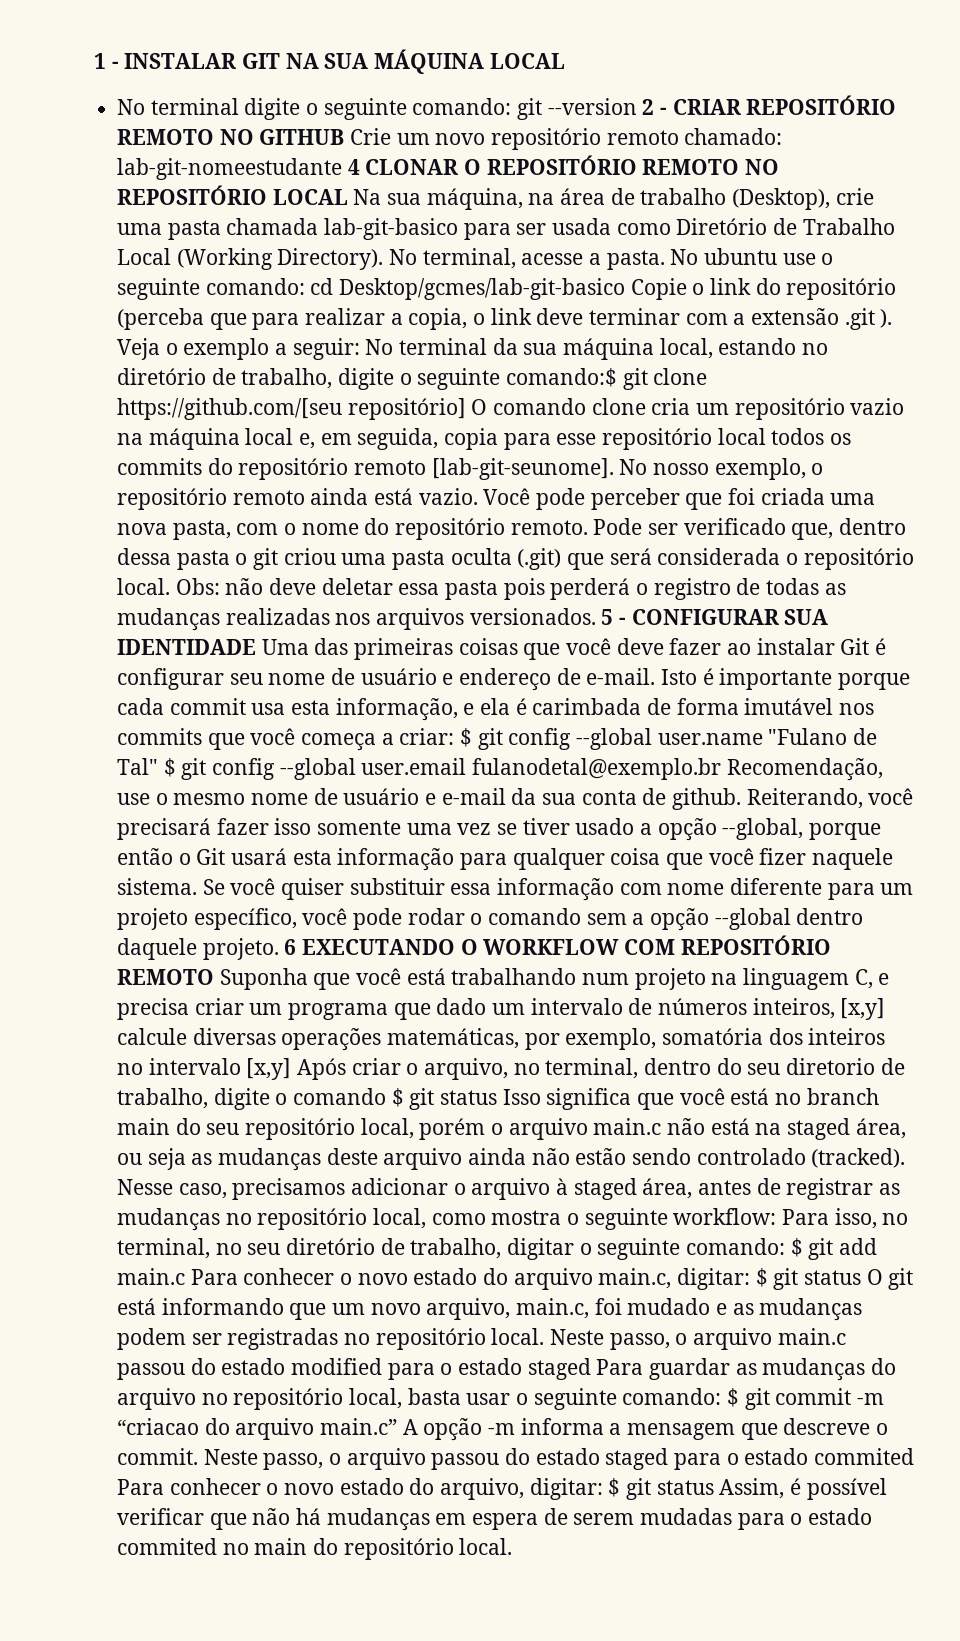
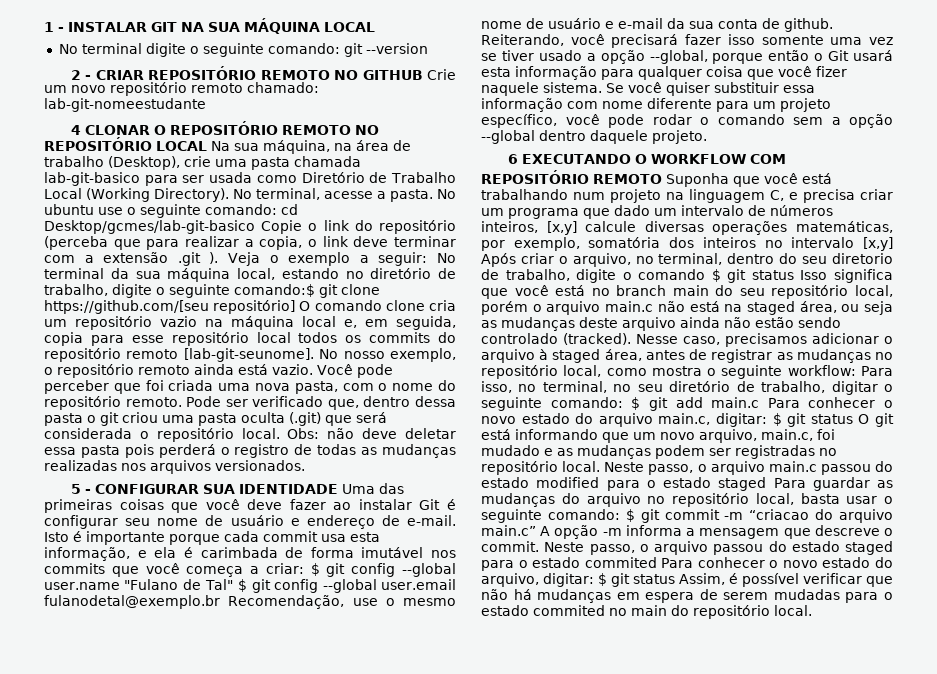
- No terminal digite o seguinte comando: git --version 2 - CRIAR REPOSITÓRIO REMOTO NO GITHUB Crie um novo repositório remoto chamado: lab-git-nomeestudante 4 CLONAR O REPOSITÓRIO REMOTO NO REPOSITÓRIO LOCAL Na sua máquina, na área de trabalho (Desktop), crie uma pasta chamada lab-git-basico para ser usada como Diretório de Trabalho Local (Working Directory).
+ No terminal digite o seguinte comando: git --version
+ 2 - CRIAR REPOSITÓRIO REMOTO NO GITHUB Crie um novo repositório remoto chamado: lab-git-nomeestudante
+ 4 CLONAR O REPOSITÓRIO REMOTO NO REPOSITÓRIO LOCAL Na sua máquina, na área de trabalho (Desktop), crie uma pasta chamada lab-git-basico para ser usada como Diretório de Trabalho Local (Working Directory).
- Obs: não deve deletar essa pasta pois perderá o registro de todas as mudanças realizadas nos arquivos versionados. 5 - CONFIGURAR SUA IDENTIDADE Uma das primeiras coisas que você deve fazer ao instalar Git é configurar seu nome de usuário e endereço de e-mail.
+ Obs: não deve deletar essa pasta pois perderá o registro de todas as mudanças realizadas nos arquivos versionados.
+ 5 - CONFIGURAR SUA IDENTIDADE Uma das primeiras coisas que você deve fazer ao instalar Git é configurar seu nome de usuário e endereço de e-mail.
- Se você quiser substituir essa informação com nome diferente para um projeto específico, você pode rodar o comando sem a opção --global dentro daquele projeto. 6 EXECUTANDO O WORKFLOW COM REPOSITÓRIO REMOTO Suponha que você está trabalhando num projeto na linguagem C, e precisa criar um programa que dado um intervalo de números inteiros, [x,y] calcule diversas operações matemáticas, por exemplo, somatória dos inteiros no intervalo [x,y] Após criar o arquivo, no terminal, dentro do seu diretorio de trabalho, digite o comando $ git status Isso significa que você está no branch main do seu repositório local, porém o arquivo main.c não está na staged área, ou seja as mudanças deste arquivo ainda não estão sendo controlado (tracked).
+ Se você quiser substituir essa informação com nome diferente para um projeto específico, você pode rodar o comando sem a opção --global dentro daquele projeto.
+ 6 EXECUTANDO O WORKFLOW COM REPOSITÓRIO REMOTO Suponha que você está trabalhando num projeto na linguagem C, e precisa criar um programa que dado um intervalo de números inteiros, [x,y] calcule diversas operações matemáticas, por exemplo, somatória dos inteiros no intervalo [x,y] Após criar o arquivo, no terminal, dentro do seu diretorio de trabalho, digite o comando $ git status Isso significa que você está no branch main do seu repositório local, porém o arquivo main.c não está na staged área, ou seja as mudanças deste arquivo ainda não estão sendo controlado (tracked).

